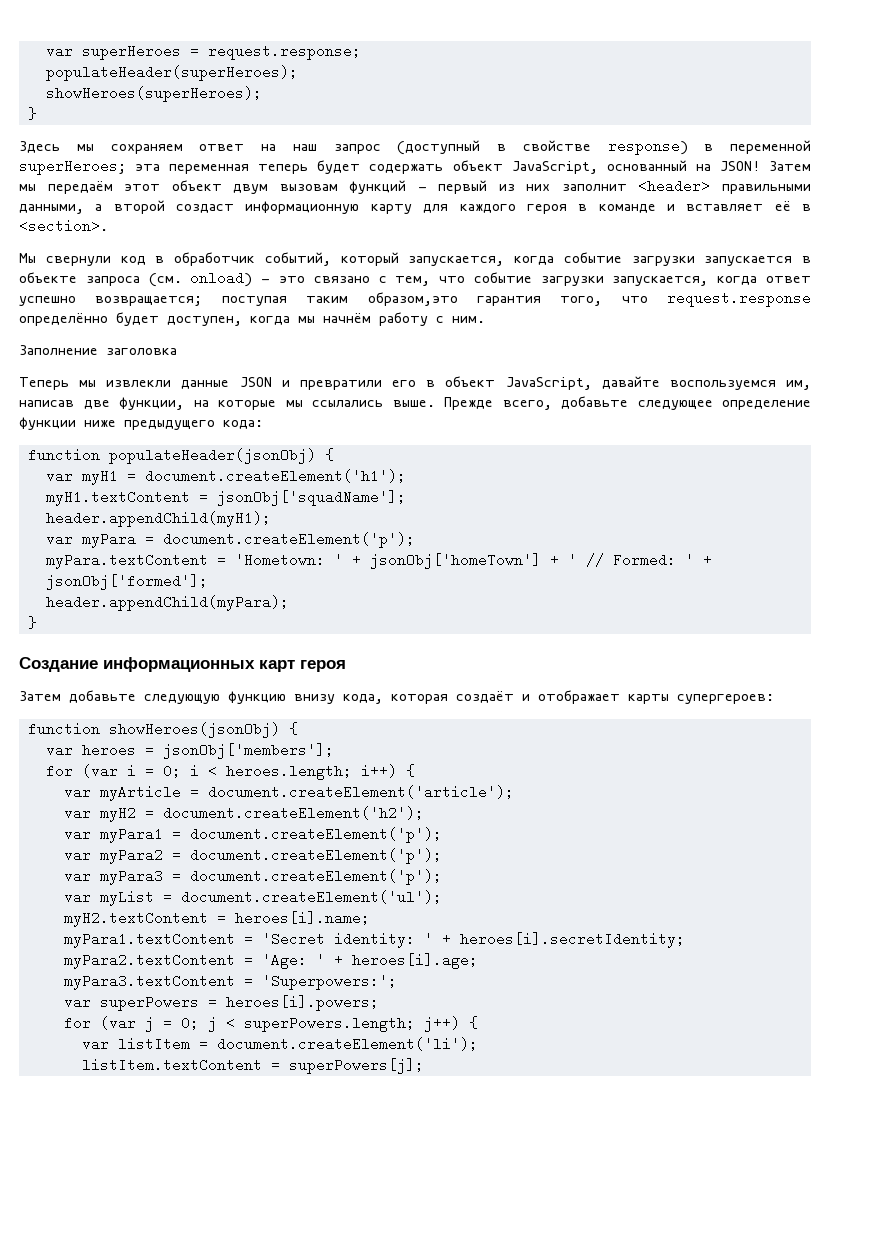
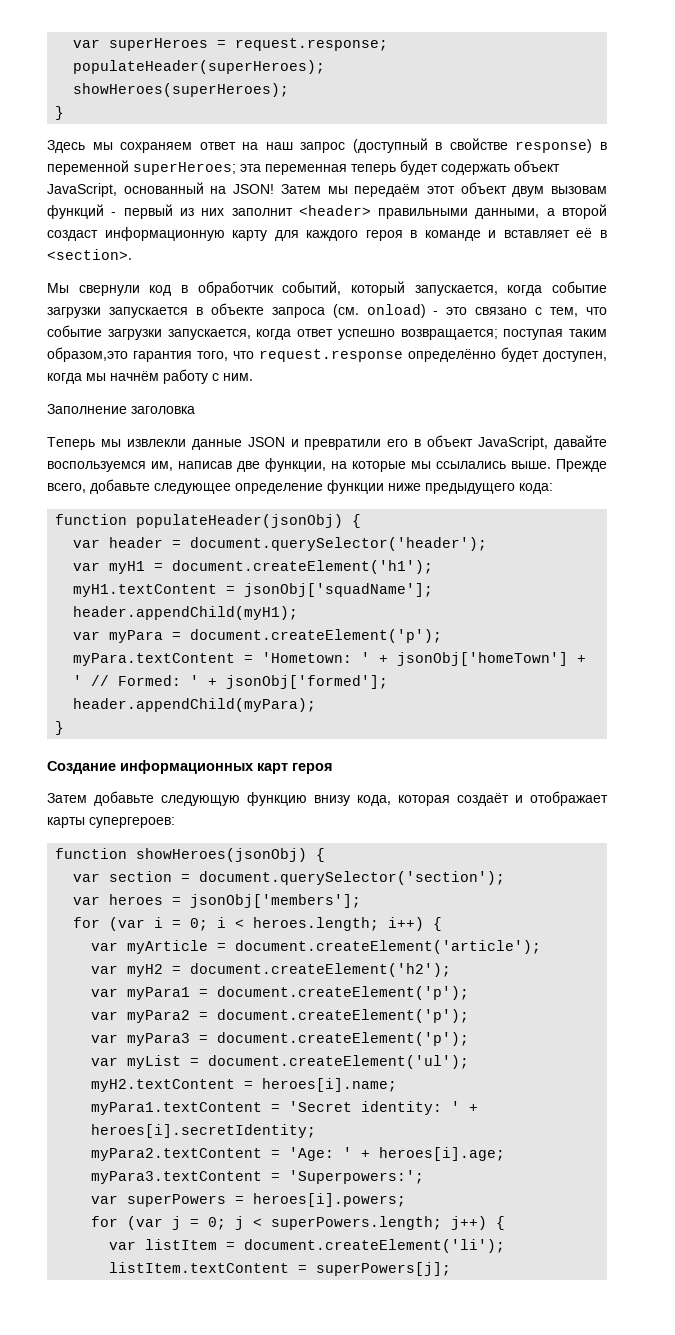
+ var header = document.querySelector('header');
+ var section = document.querySelector('section');

